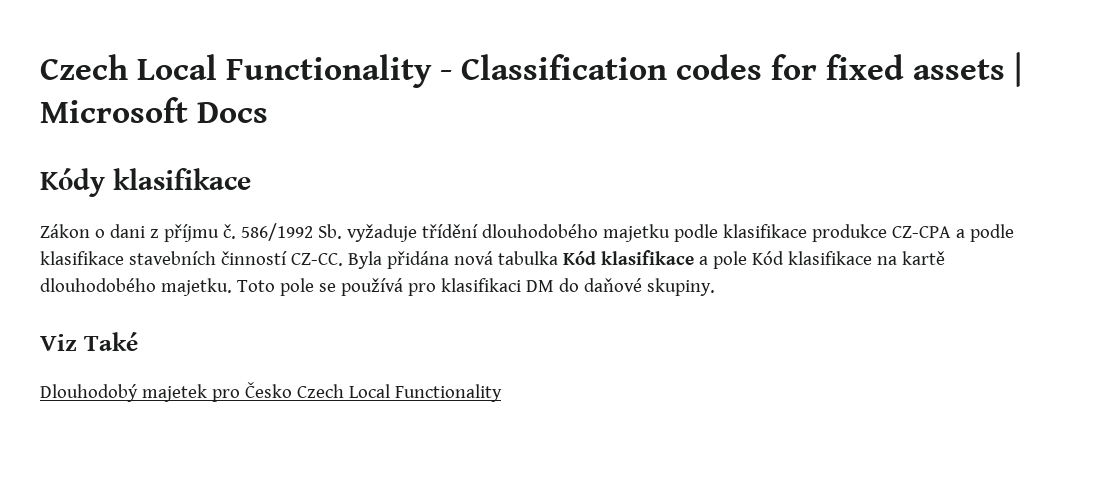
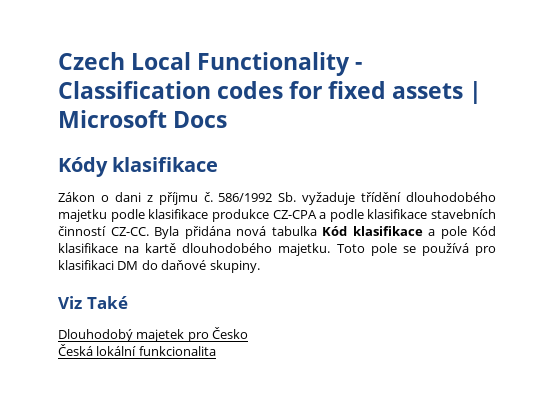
- Dlouhodobý majetek pro Česko Czech Local Functionality
+ Dlouhodobý majetek pro Česko
+ Česká lokální funkcionalita

